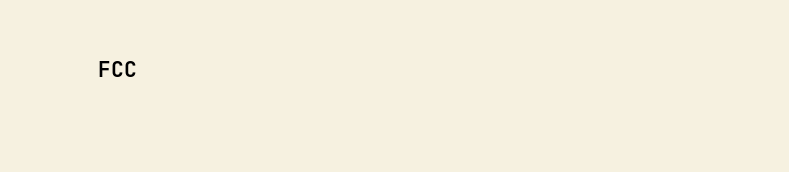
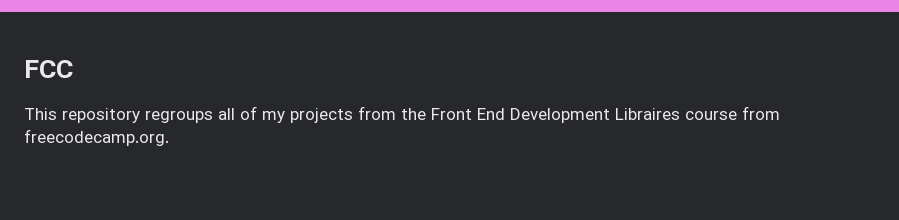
+ This repository regroups all of my projects from the Front End Development Libraires course from freecodecamp.org.

